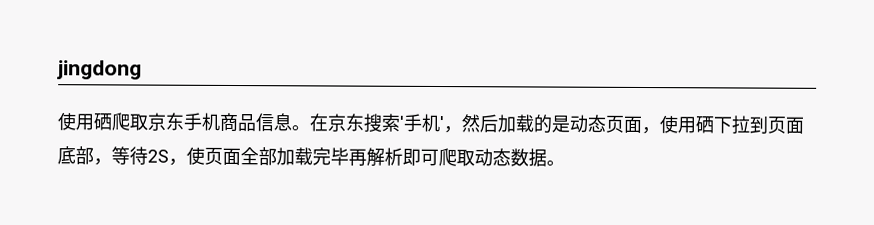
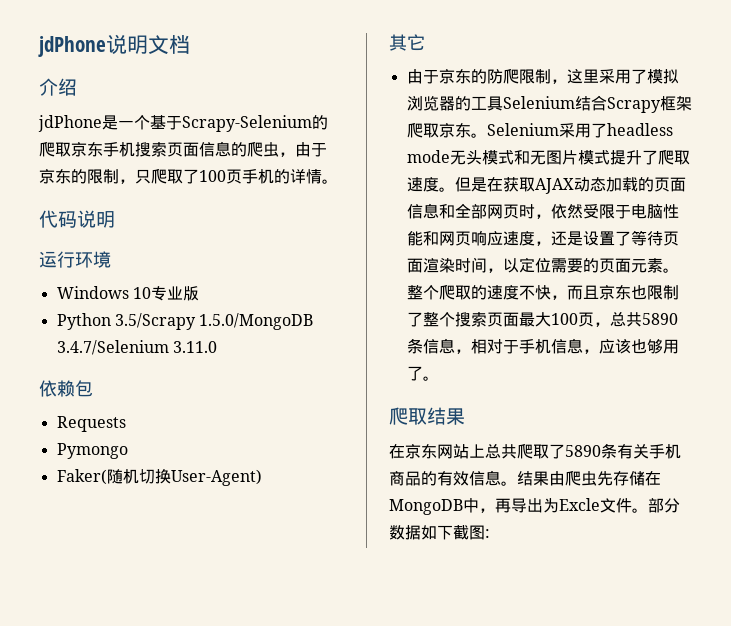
- jingdong
- 使用硒爬取京东手机商品信息。在京东搜索'手机'，然后加载的是动态页面，使用硒下拉到页面底部，等待2S，使页面全部加载完毕再解析即可爬取动态数据。
+ jdPhone说明文档
+ 介绍
+ jdPhone是一个基于Scrapy-Selenium的爬取京东手机搜索页面信息的爬虫，由于京东的限制，只爬取了100页手机的详情。
+ 代码说明
+ 运行环境
+ Windows 10专业版
+ Python 3.5/Scrapy 1.5.0/MongoDB 3.4.7/Selenium 3.11.0
+ 依赖包
+ Requests
+ Pymongo
+ Faker(随机切换User-Agent)
+ 其它
+ 由于京东的防爬限制，这里采用了模拟浏览器的工具Selenium结合Scrapy框架爬取京东。Selenium采用了headless mode无头模式和无图片模式提升了爬取速度。但是在获取AJAX动态加载的页面信息和全部网页时，依然受限于电脑性能和网页响应速度，还是设置了等待页面渲染时间，以定位需要的页面元素。整个爬取的速度不快，而且京东也限制了整个搜索页面最大100页，总共5890条信息，相对于手机信息，应该也够用了。
+ 爬取结果
+ 在京东网站上总共爬取了5890条有关手机商品的有效信息。结果由爬虫先存储在MongoDB中，再导出为Excle文件。部分数据如下截图:

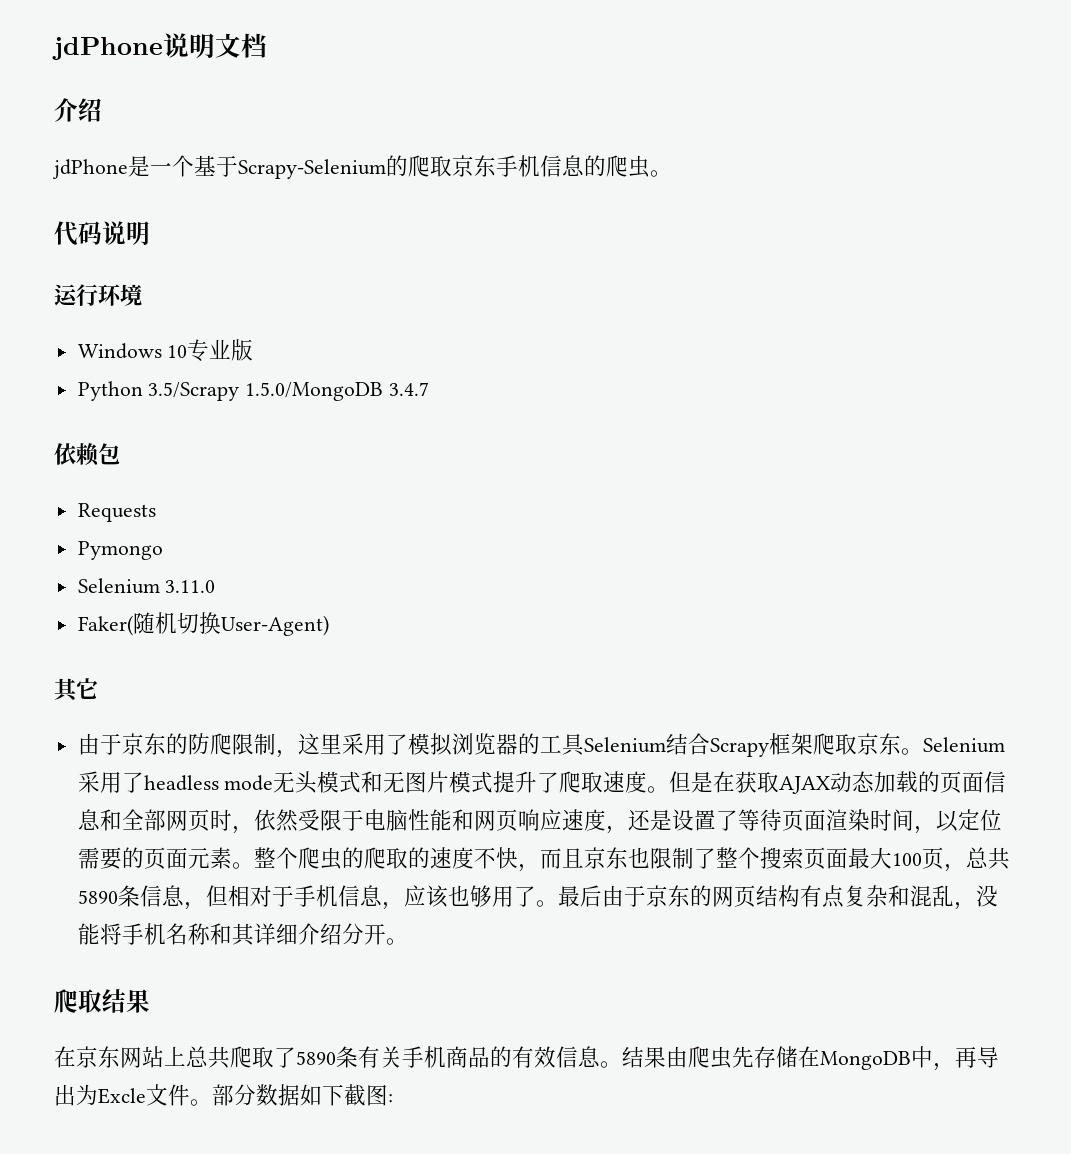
- jdPhone是一个基于Scrapy-Selenium的爬取京东手机搜索页面信息的爬虫，由于京东的限制，只爬取了100页手机的详情。
+ jdPhone是一个基于Scrapy-Selenium的爬取京东手机信息的爬虫。
- Python 3.5/Scrapy 1.5.0/MongoDB 3.4.7/Selenium 3.11.0
+ Python 3.5/Scrapy 1.5.0/MongoDB 3.4.7
+ Selenium 3.11.0
- 整个爬取的速度不快，而且京东也限制了整个搜索页面最大100页，总共5890条信息，相对于手机信息，应该也够用了。
+ 整个爬虫的爬取的速度不快，而且京东也限制了整个搜索页面最大100页，总共5890条信息，但相对于手机信息，应该也够用了。最后由于京东的网页结构有点复杂和混乱，没能将手机名称和其详细介绍分开。

